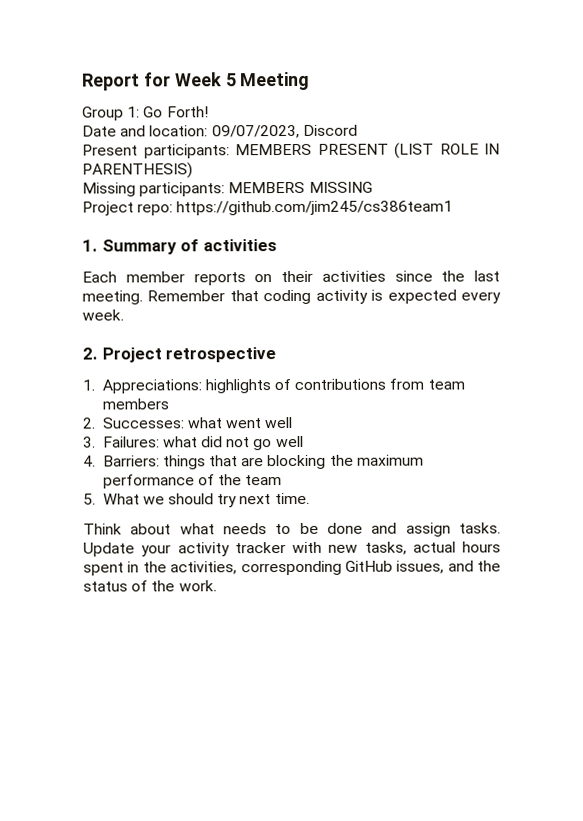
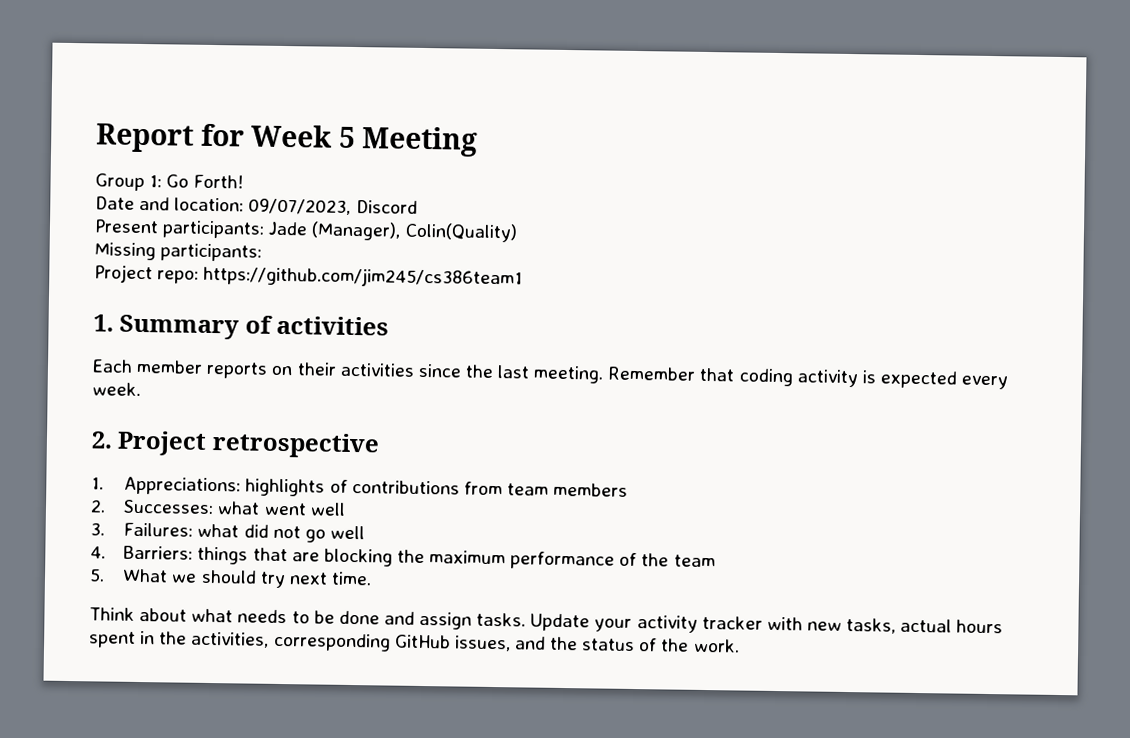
- Present participants: MEMBERS PRESENT (LIST ROLE IN PARENTHESIS)
+ Present participants: Jade (Manager), Colin(Quality)
- Missing participants: MEMBERS MISSING
+ Missing participants:

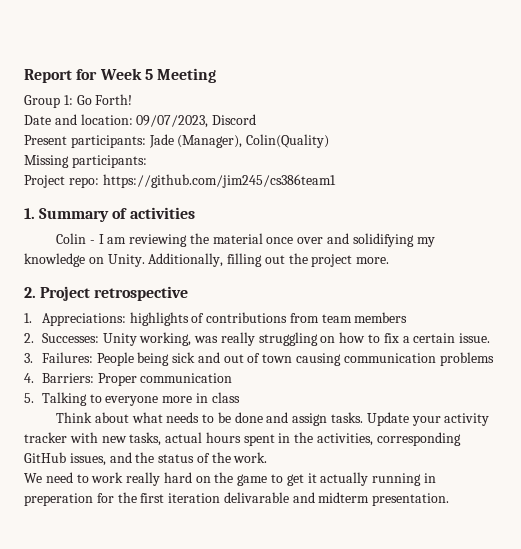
- Each member reports on their activities since the last meeting. Remember that coding activity is expected every week.
+ Colin - I am reviewing the material once over and solidifying my knowledge on Unity. Additionally, filling out the project more.
- 2. Successes: what went well
- 3. Failures: what did not go well
- 4. Barriers: things that are blocking the maximum performance of the team
- 5. What we should try next time.
+ 2. Successes: Unity working, was really struggling on how to fix a certain issue.
+ 3. Failures: People being sick and out of town causing communication problems
+ 4. Barriers: Proper communication
+ 5. Talking to everyone more in class
+ We need to work really hard on the game to get it actually running in preperation for the first iteration delivarable and midterm presentation.

